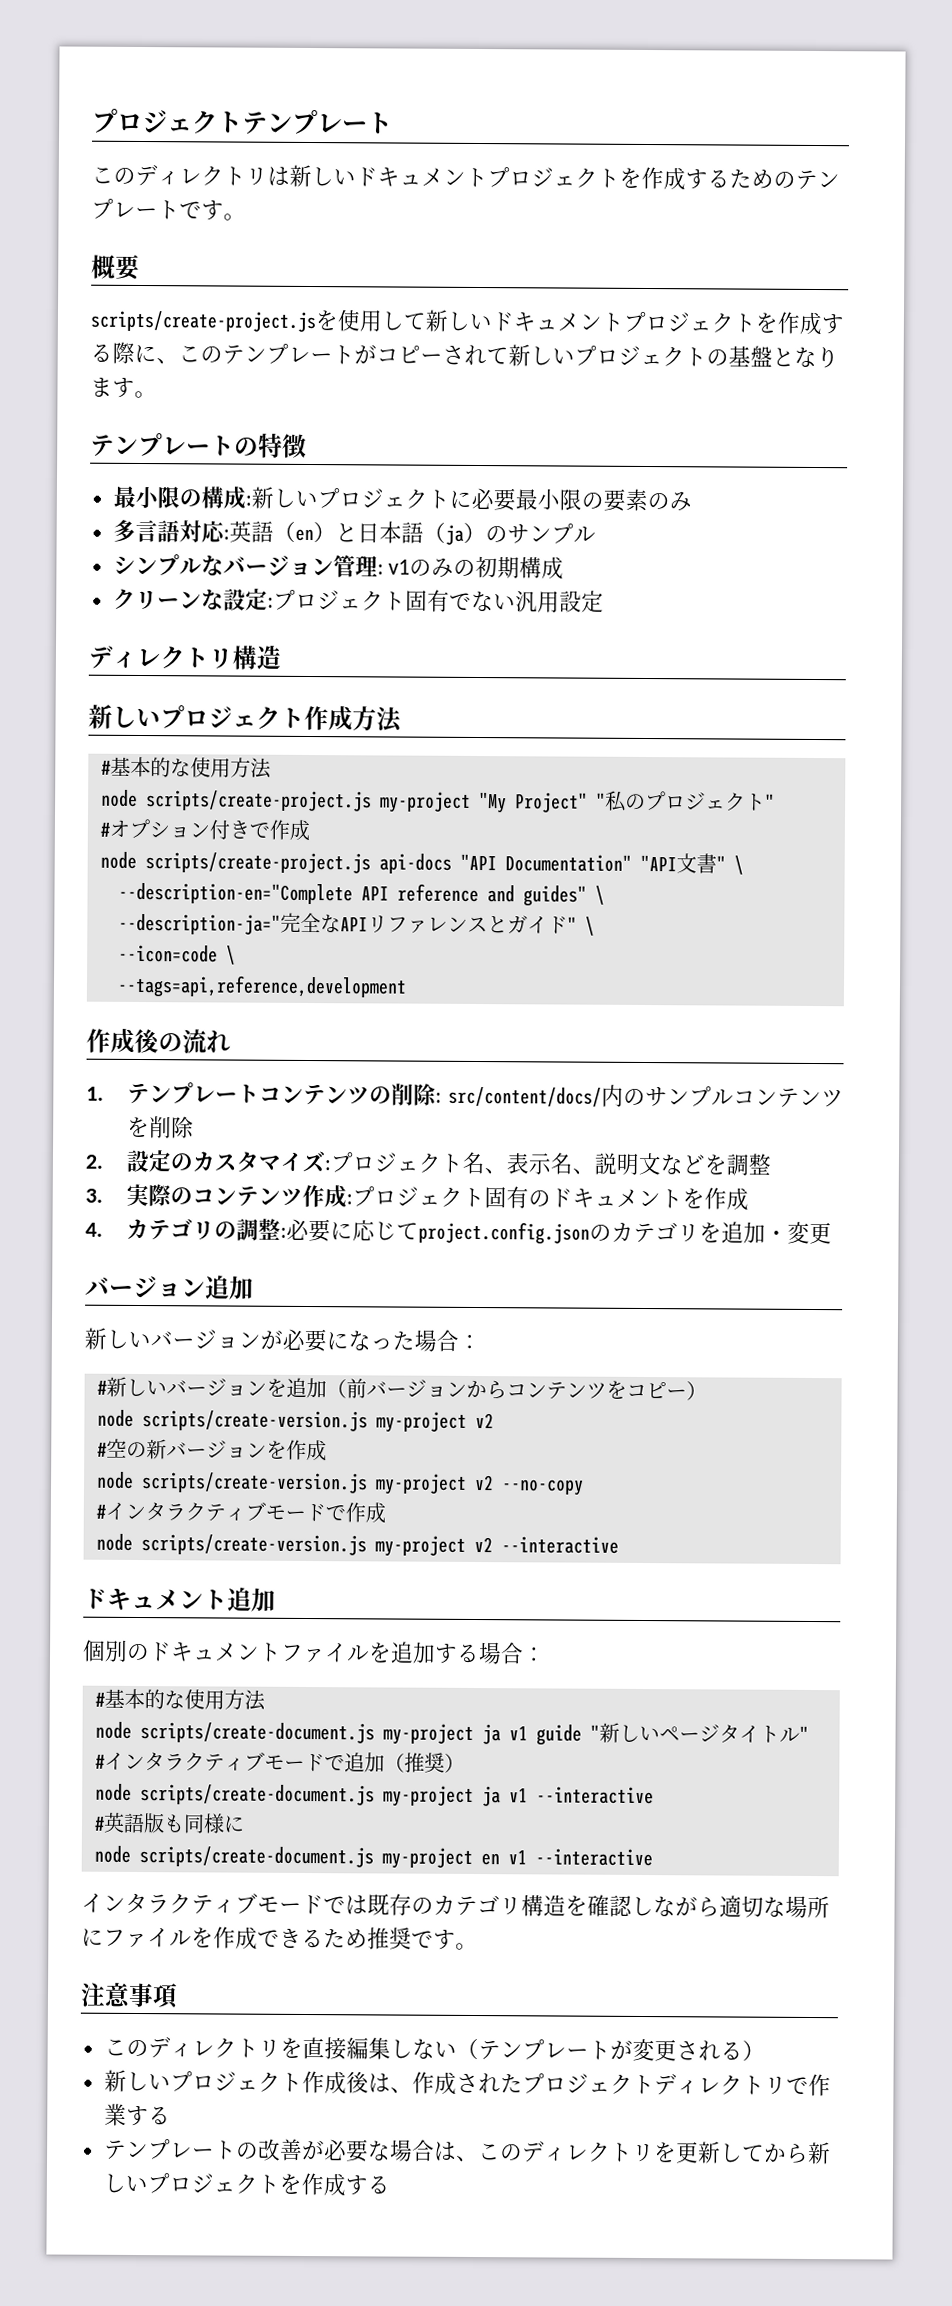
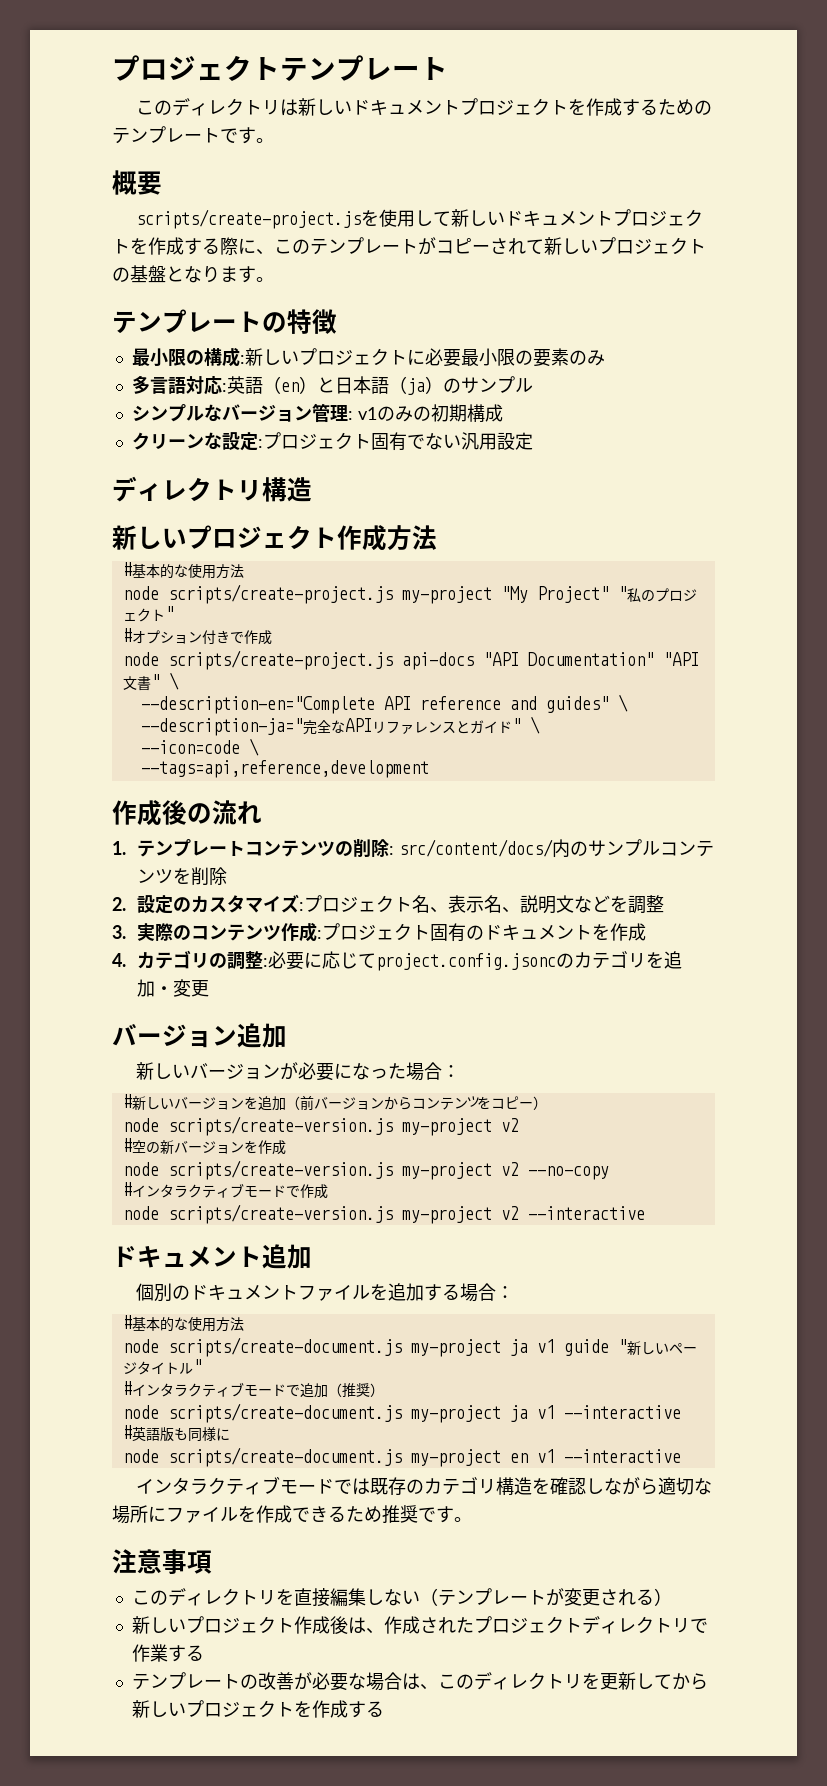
- 4.カテゴリの調整:必要に応じてproject.config.jsonのカテゴリを追加・変更
+ 4.カテゴリの調整:必要に応じてproject.config.jsoncのカテゴリを追加・変更

